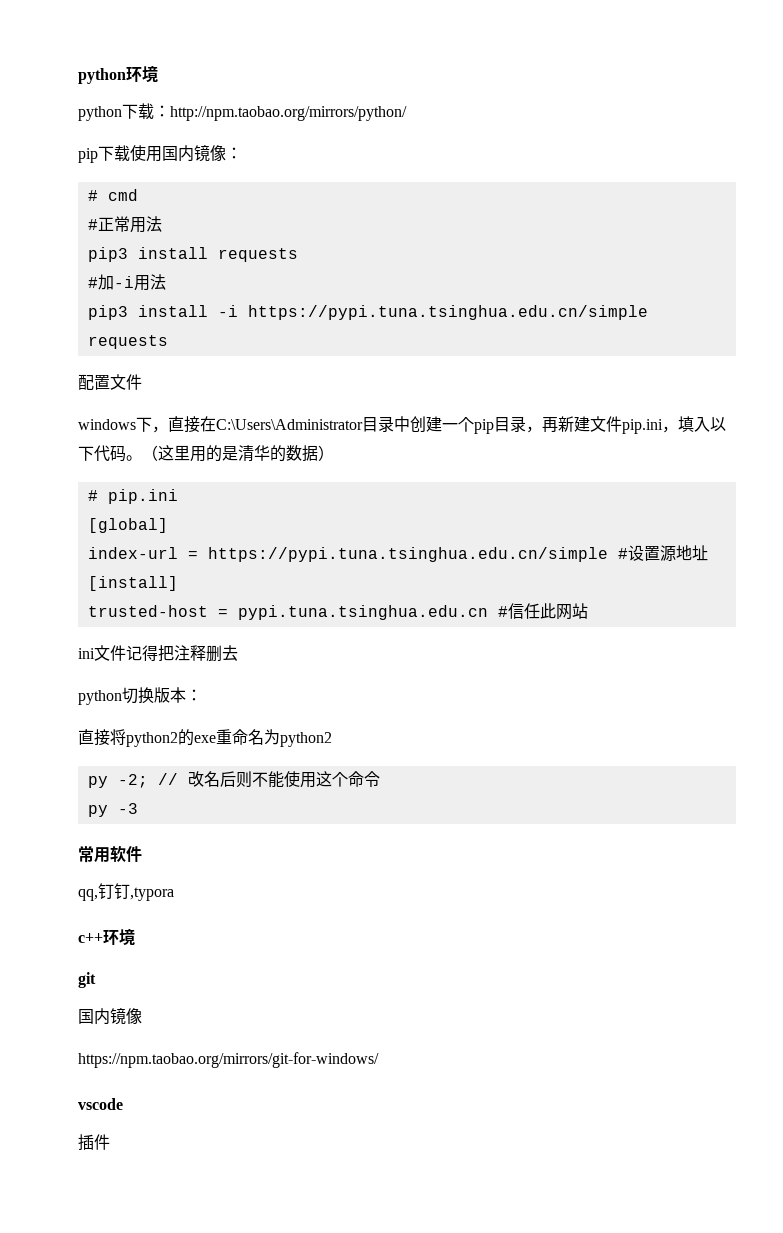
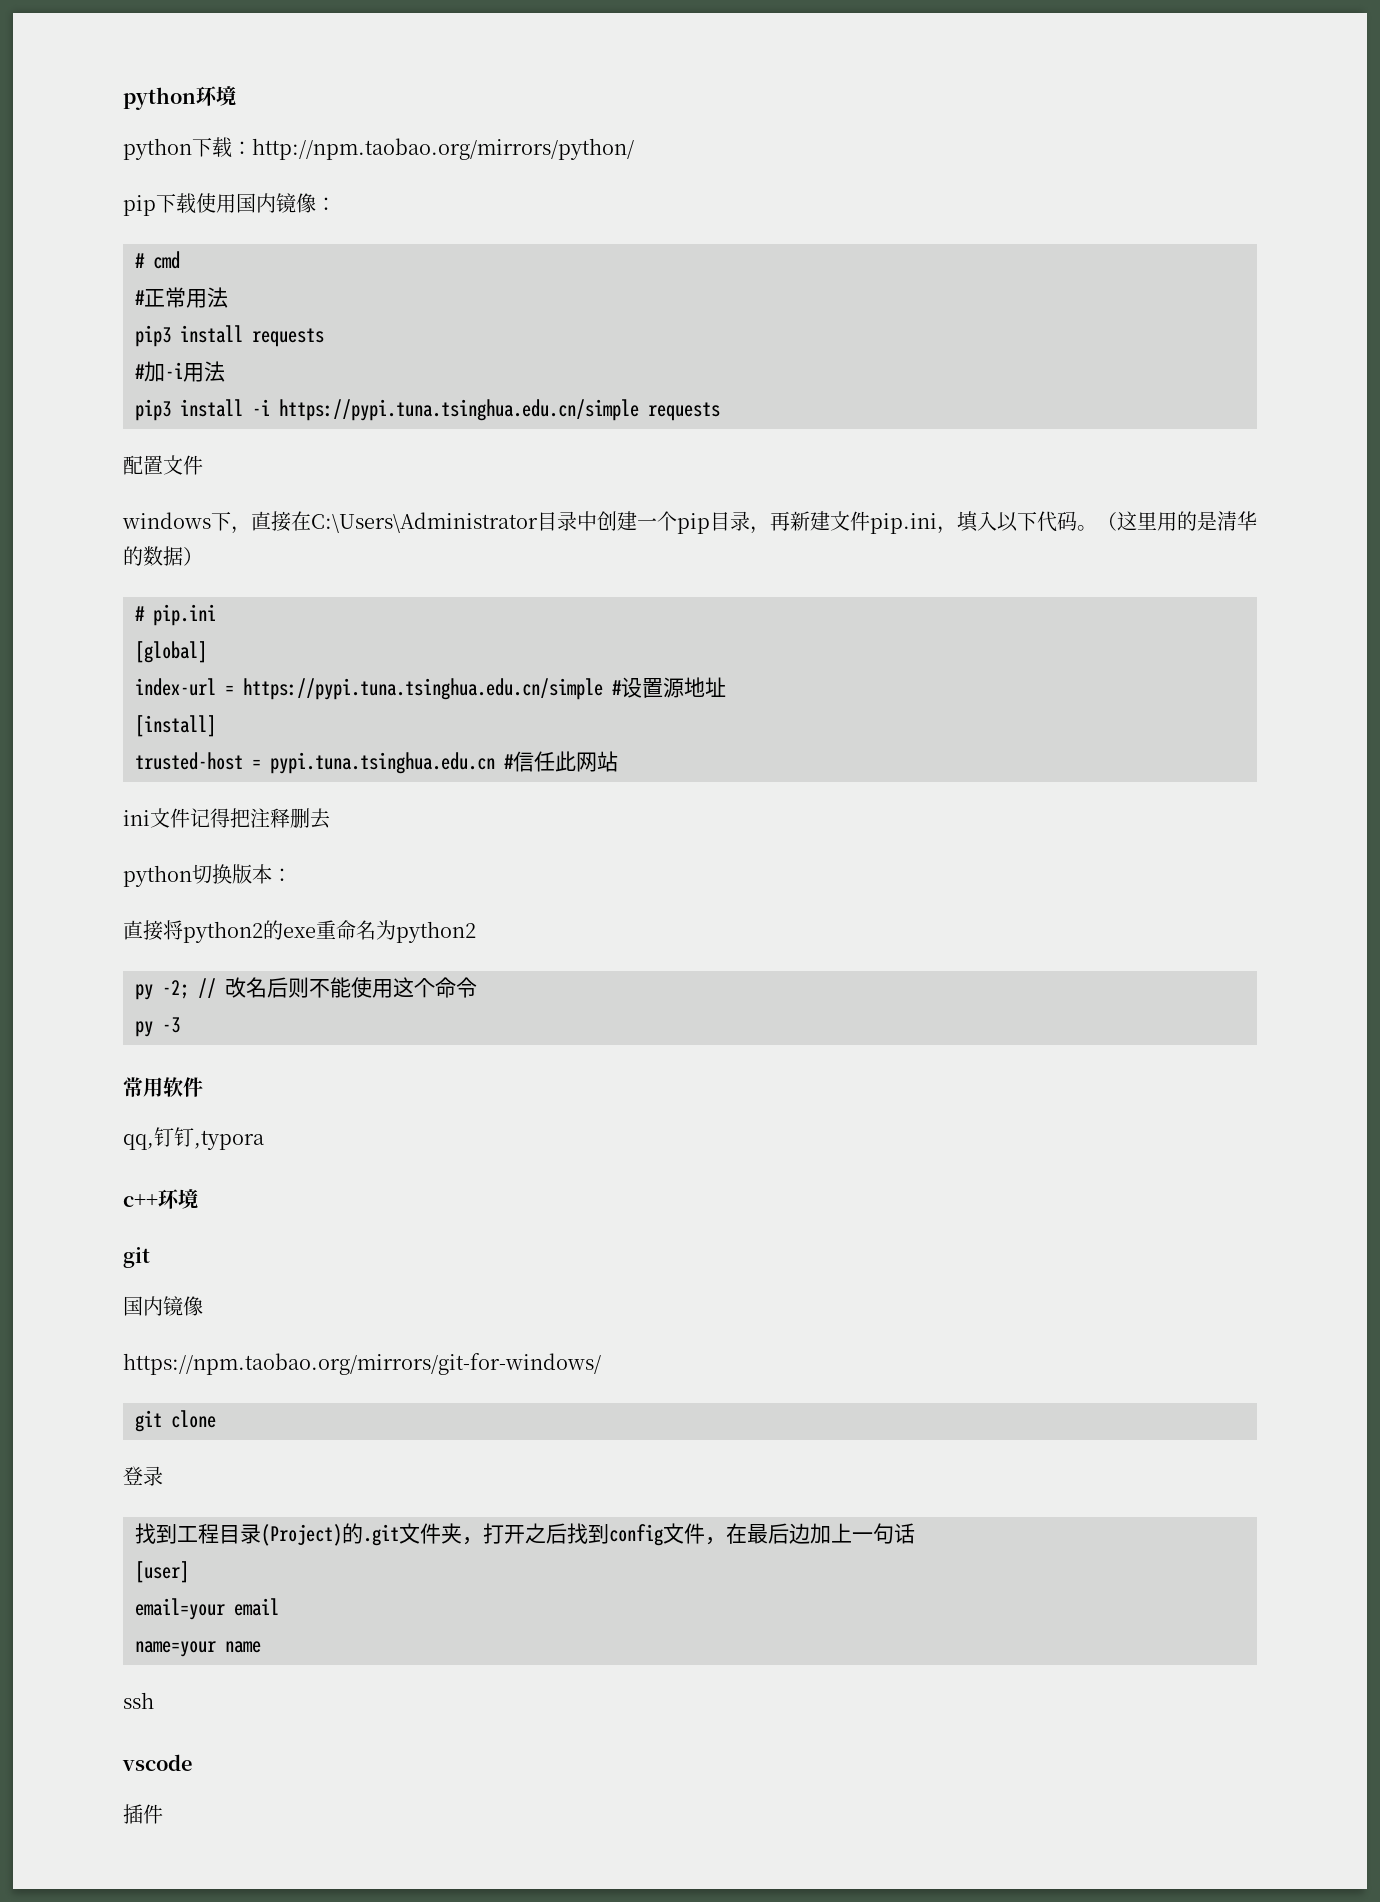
+ git clone
+ 登录
+ 找到工程目录(Project)的.git文件夹，打开之后找到config文件，在最后边加上一句话
+ [user]
+ email=your email
+ name=your name
+ ssh

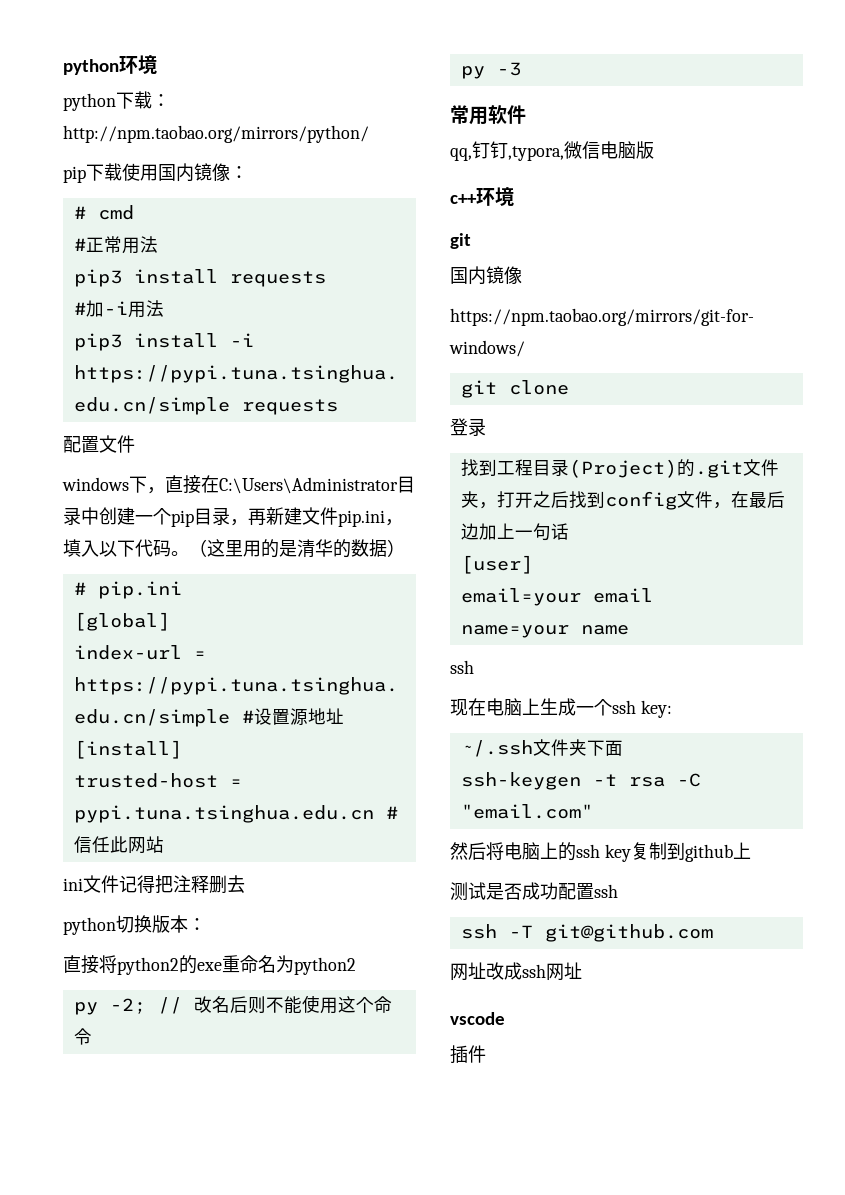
- qq,钉钉,typora
+ qq,钉钉,typora,微信电脑版
+ 现在电脑上生成一个ssh key:
+ ~/.ssh文件夹下面
+ ssh-keygen -t rsa -C "email.com"
+ 然后将电脑上的ssh key复制到github上
+ 测试是否成功配置ssh
+ ssh -T git@github.com
+ 网址改成ssh网址

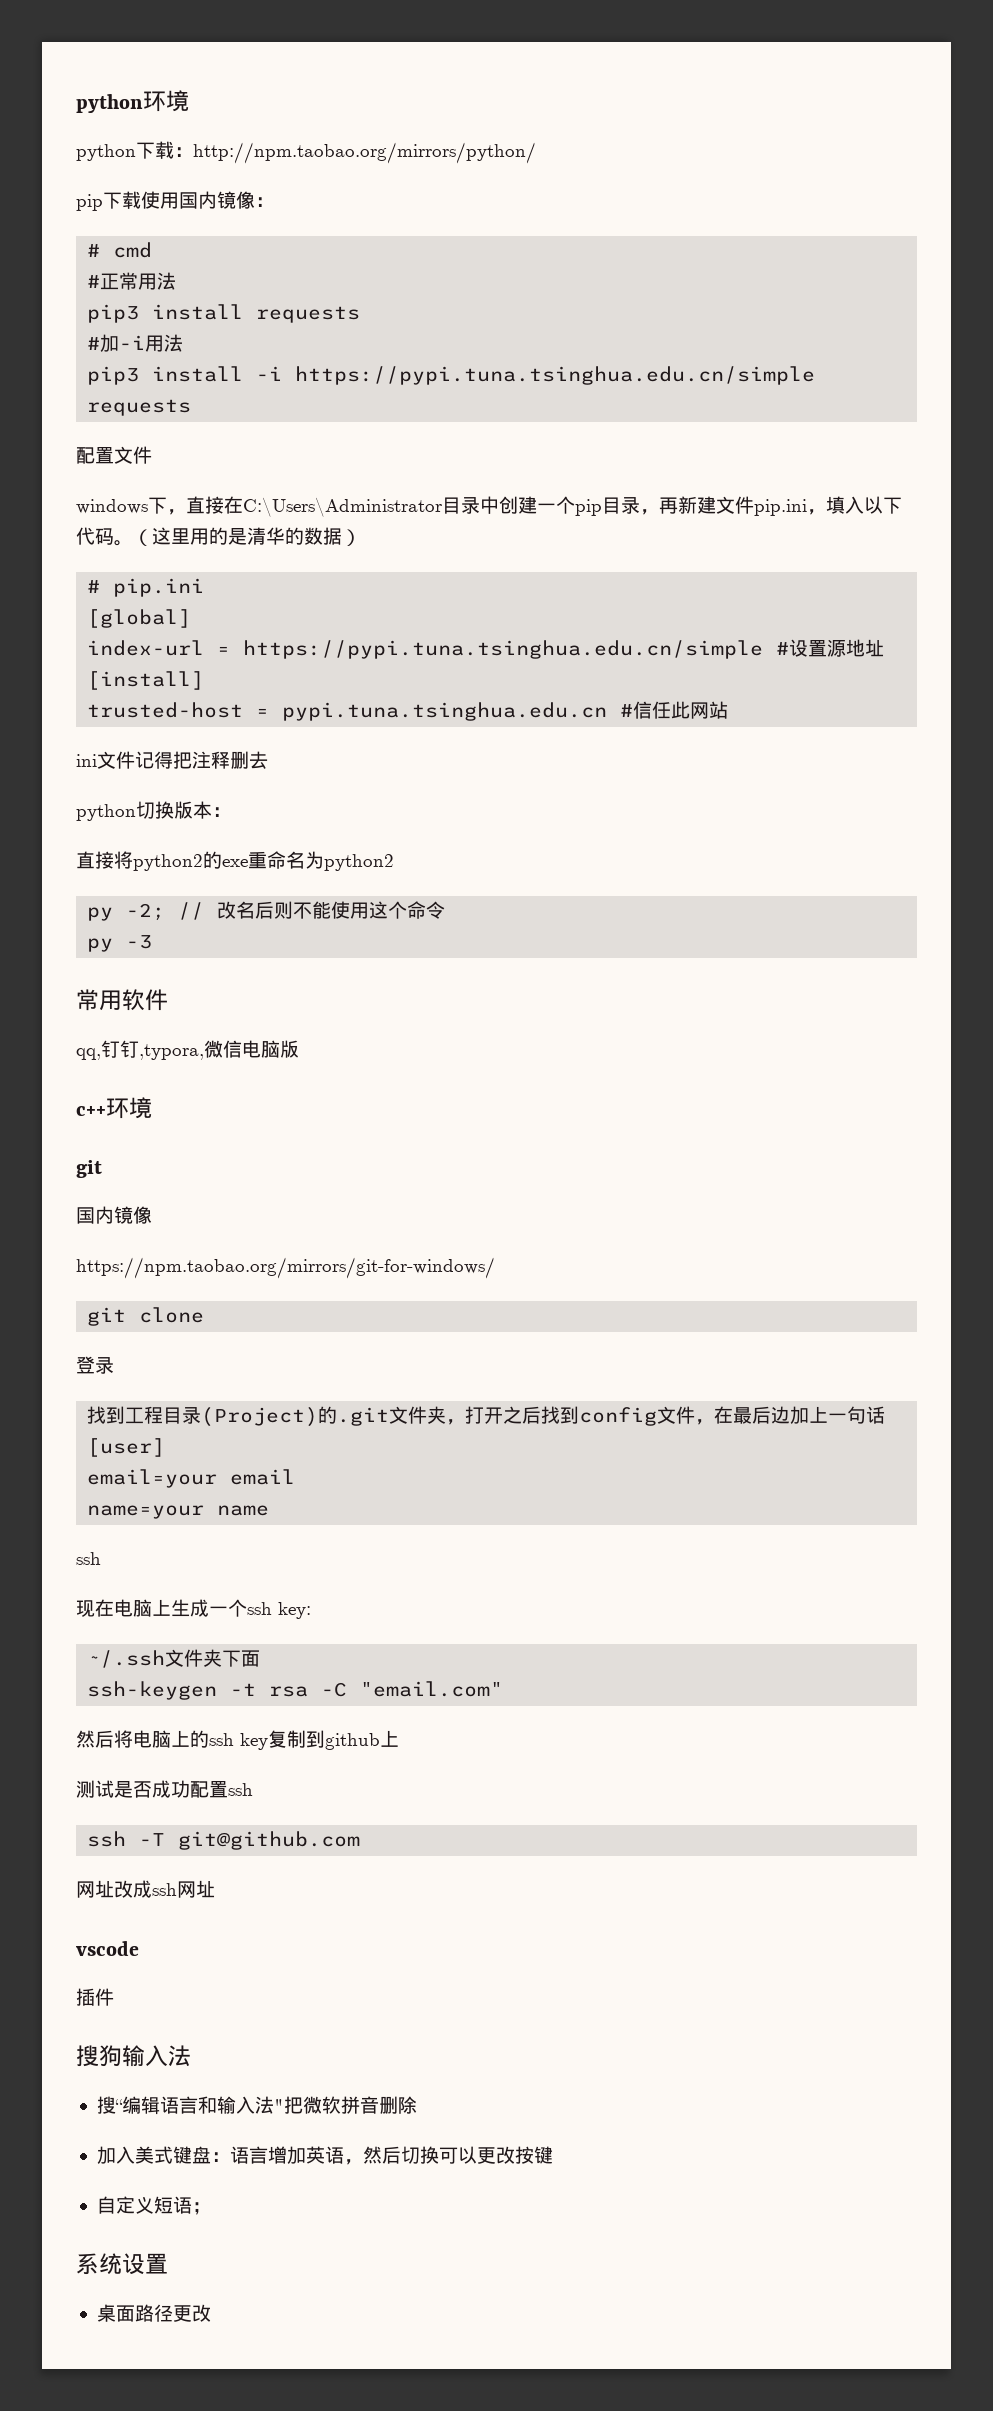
+ 搜狗输入法
+ 搜“编辑语言和输入法"把微软拼音删除
+ 加入美式键盘：语言增加英语，然后切换可以更改按键
+ 自定义短语；
+ 系统设置
+ 桌面路径更改

